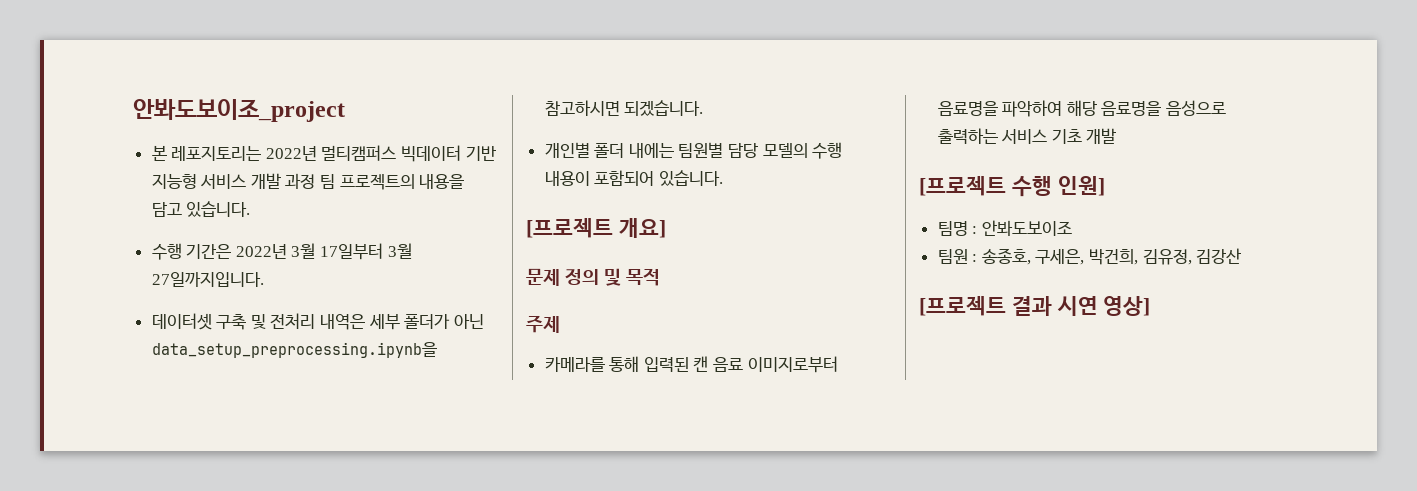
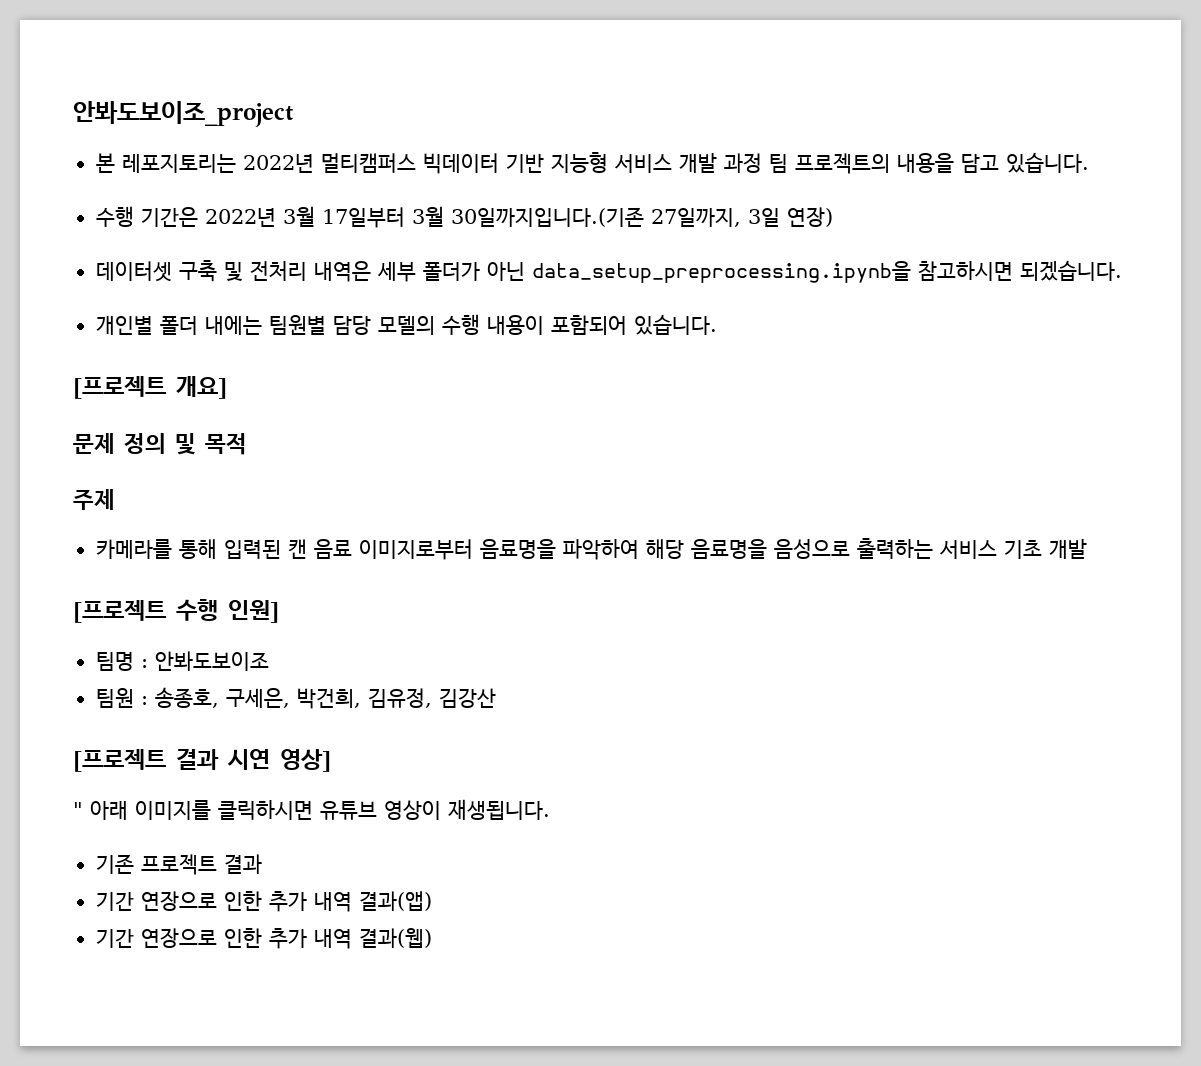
- 수행 기간은 2022년 3월 17일부터 3월 27일까지입니다.
+ 수행 기간은 2022년 3월 17일부터 3월 30일까지입니다.(기존 27일까지, 3일 연장)
+ " 아래 이미지를 클릭하시면 유튜브 영상이 재생됩니다.
+ 기존 프로젝트 결과
+ 기간 연장으로 인한 추가 내역 결과(앱)
+ 기간 연장으로 인한 추가 내역 결과(웹)

